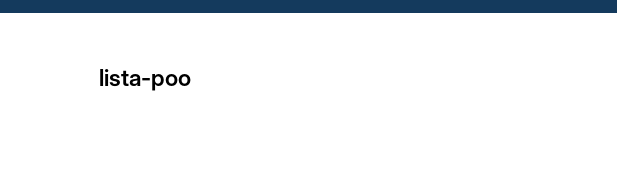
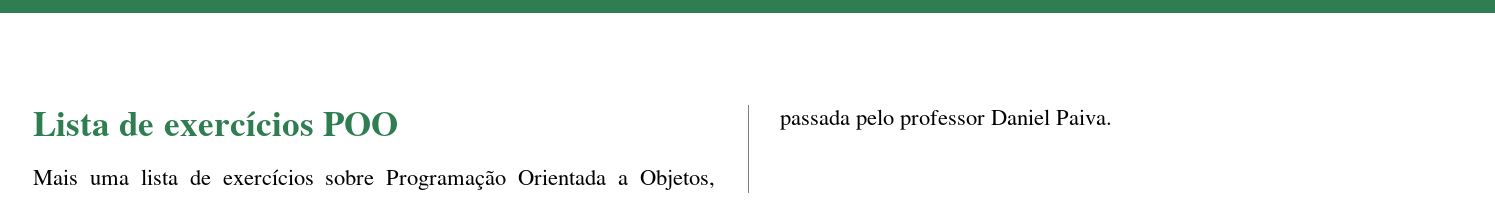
- lista-poo
+ Lista de exercícios POO
+ Mais uma lista de exercícios sobre Programação Orientada a Objetos, passada pelo professor Daniel Paiva.

